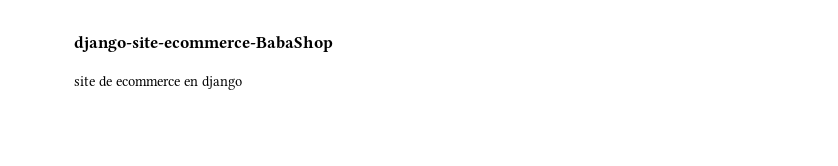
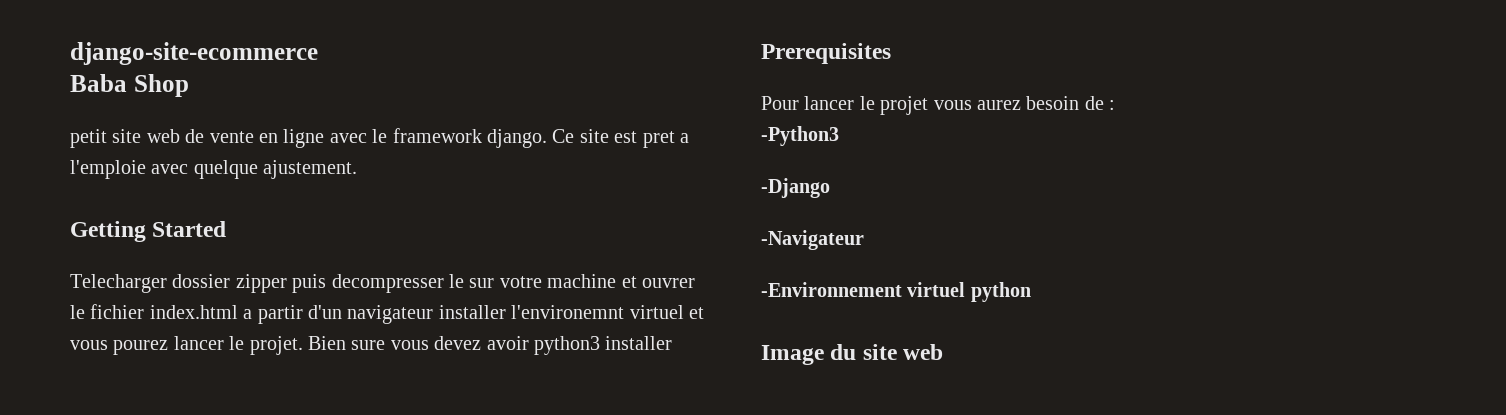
- django-site-ecommerce-BabaShop
- site de ecommerce en django
+ django-site-ecommerce
+ Baba Shop
+ petit site web de vente en ligne avec le framework django. Ce site est pret a l'emploie avec quelque ajustement.
+ Getting Started
+ Telecharger dossier zipper puis decompresser le sur votre machine et ouvrer le fichier index.html a partir d'un navigateur installer l'environemnt virtuel et vous pourez lancer le projet. Bien sure vous devez avoir python3 installer
+ Prerequisites
+ Pour lancer le projet vous aurez besoin de :
+ -Python3
+ -Django
+ -Navigateur
+ -Environnement virtuel python
+ Image du site web

